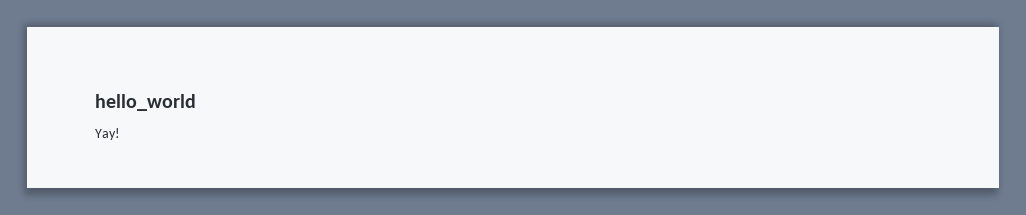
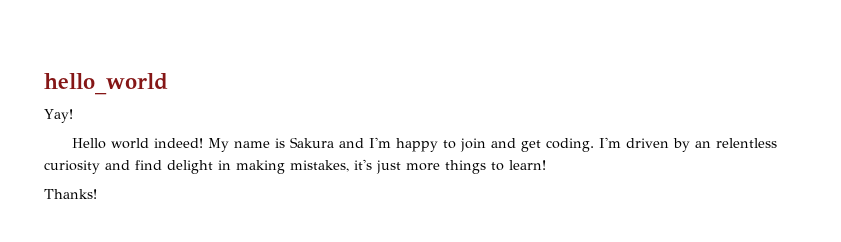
+ Hello world indeed! My name is Sakura and I'm happy to join and get coding. I'm driven by an relentless curiosity and find delight in making mistakes, it's just more things to learn!
+ Thanks!

